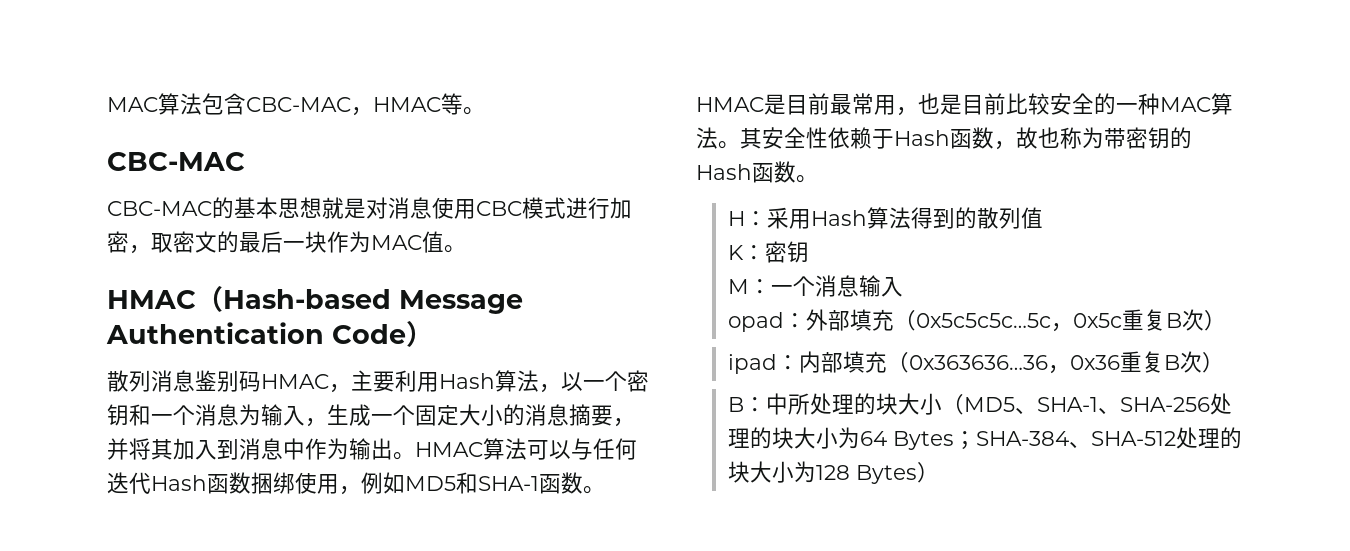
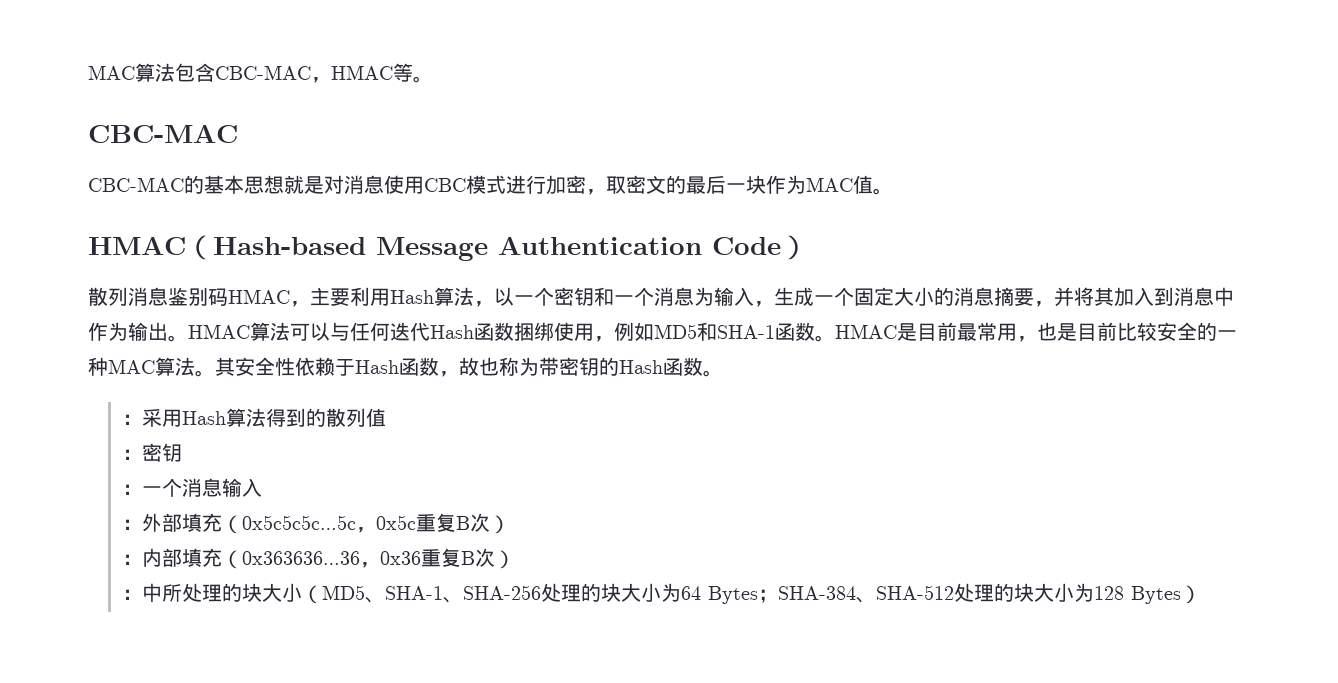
- H：采用Hash算法得到的散列值
+ ：采用Hash算法得到的散列值
- K：密钥
+ ：密钥
- M：一个消息输入
+ ：一个消息输入
- opad：外部填充（0x5c5c5c…5c，0x5c重复B次）
+ ：外部填充（0x5c5c5c…5c，0x5c重复B次）
- ipad：内部填充（0x363636…36，0x36重复B次）
+ ：内部填充（0x363636…36，0x36重复B次）
- B：中所处理的块大小（MD5、SHA-1、SHA-256处理的块大小为64 Bytes；SHA-384、SHA-512处理的块大小为128 Bytes）
+ ：中所处理的块大小（MD5、SHA-1、SHA-256处理的块大小为64 Bytes；SHA-384、SHA-512处理的块大小为128 Bytes）

